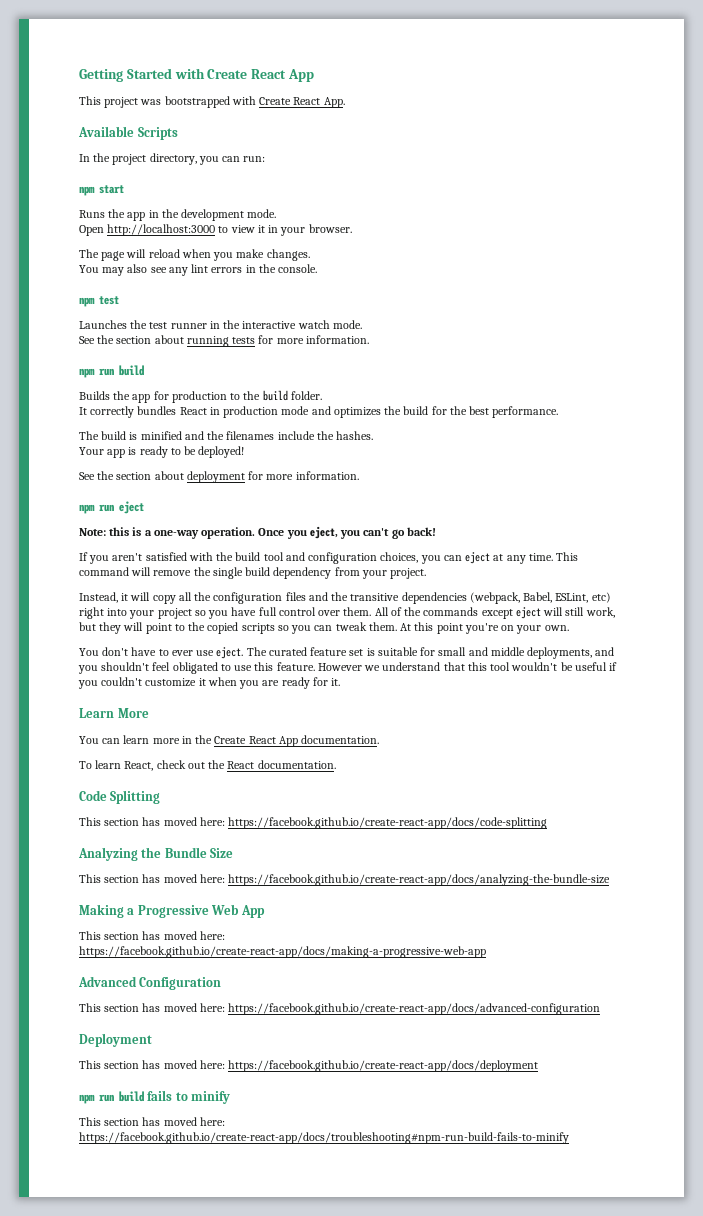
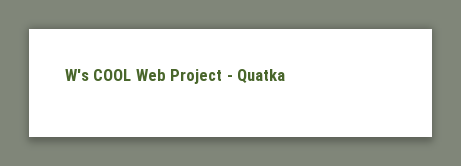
- Getting Started with Create React App
- This project was bootstrapped with Create React App.
- Available Scripts
- In the project directory, you can run:
- npm start
- Runs the app in the development mode.
- Open http://localhost:3000 to view it in your browser.
- The page will reload when you make changes.
- You may also see any lint errors in the console.
- npm test
- Launches the test runner in the interactive watch mode.
- See the section about running tests for more information.
- npm run build
- Builds the app for production to the build folder.
- It correctly bundles React in production mode and optimizes the build for the best performance.
- The build is minified and the filenames include the hashes.
- Your app is ready to be deployed!
- See the section about deployment for more information.
- npm run eject
- Note: this is a one-way operation. Once you eject, you can't go back!
- If you aren't satisfied with the build tool and configuration choices, you can eject at any time. This command will remove the single build dependency from your project.
- Instead, it will copy all the configuration files and the transitive dependencies (webpack, Babel, ESLint, etc) right into your project so you have full control over them. All of the commands except eject will still work, but they will point to the copied scripts so you can tweak them. At this point you're on your own.
- You don't have to ever use eject. The curated feature set is suitable for small and middle deployments, and you shouldn't feel obligated to use this feature. However we understand that this tool wouldn't be useful if you couldn't customize it when you are ready for it.
- Learn More
- You can learn more in the Create React App documentation.
- To learn React, check out the React documentation.
- Code Splitting
- This section has moved here: https://facebook.github.io/create-react-app/docs/code-splitting
- Analyzing the Bundle Size
- This section has moved here: https://facebook.github.io/create-react-app/docs/analyzing-the-bundle-size
- Making a Progressive Web App
- This section has moved here: https://facebook.github.io/create-react-app/docs/making-a-progressive-web-app
- Advanced Configuration
- This section has moved here: https://facebook.github.io/create-react-app/docs/advanced-configuration
- Deployment
- This section has moved here: https://facebook.github.io/create-react-app/docs/deployment
- npm run build fails to minify
- This section has moved here: https://facebook.github.io/create-react-app/docs/troubleshooting#npm-run-build-fails-to-minify
+ W's COOL Web Project - Quatka

